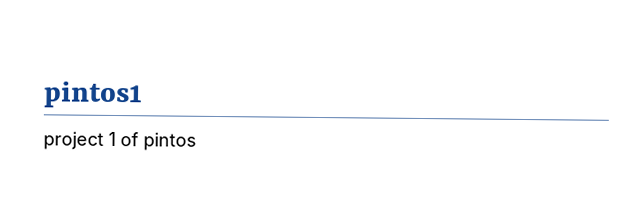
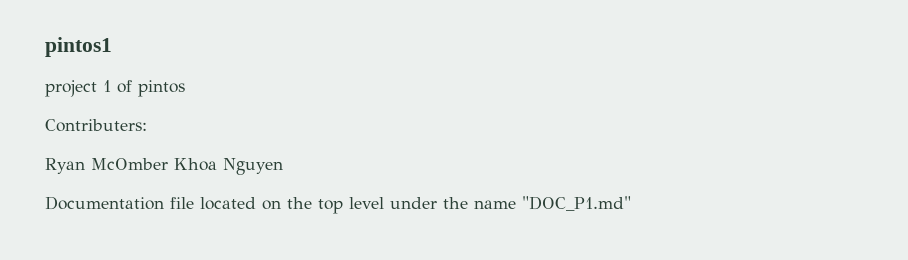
+ Contributers:
+ Ryan McOmber Khoa Nguyen
+ Documentation file located on the top level under the name "DOC_P1.md"

